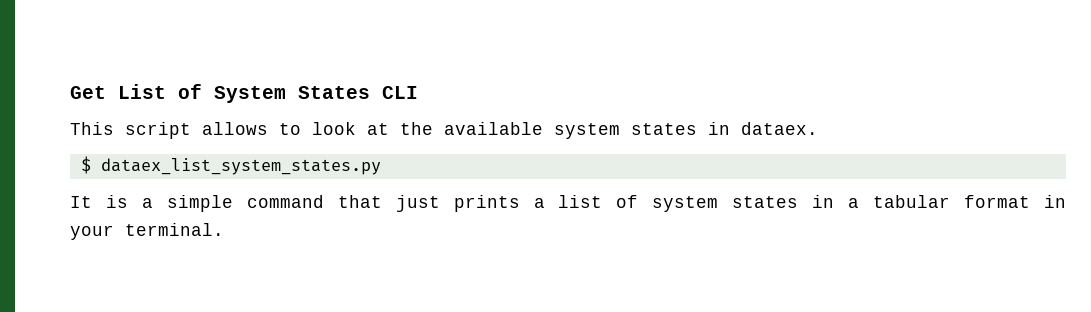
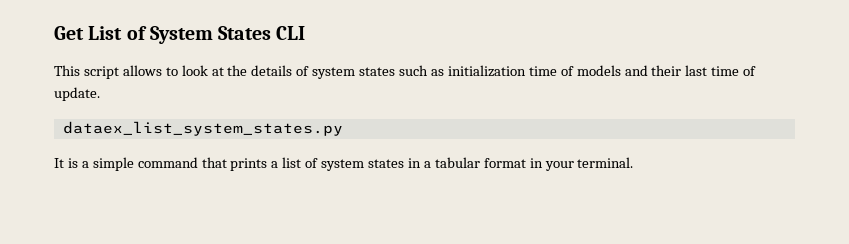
- This script allows to look at the available system states in dataex.
- $ dataex_list_system_states.py
+ This script allows to look at the details of system states such as initialization time of models and their last time of update.
+ dataex_list_system_states.py
- It is a simple command that just prints a list of system states in a tabular format in your terminal.
+ It is a simple command that prints a list of system states in a tabular format in your terminal.

